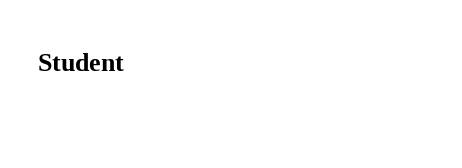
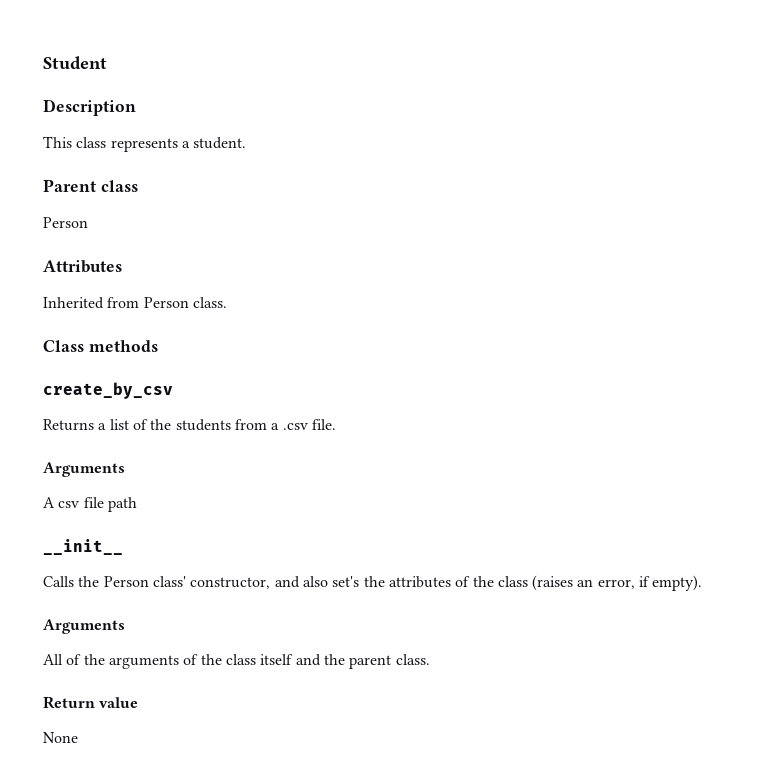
+ Description
+ This class represents a student.
+ Parent class
+ Person
+ Attributes
+ Inherited from Person class.
+ Class methods
+ create_by_csv
+ Returns a list of the students from a .csv file.
+ Arguments
+ A csv file path
+ __init__
+ Calls the Person class' constructor, and also set's the attributes of the class (raises an error, if empty).
+ Arguments
+ All of the arguments of the class itself and the parent class.
+ Return value
+ None

